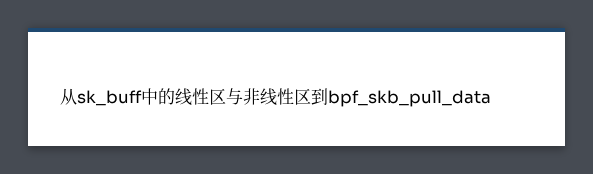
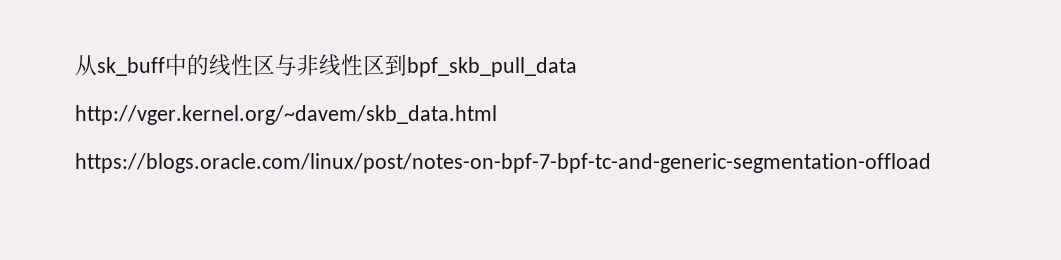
+ http://vger.kernel.org/~davem/skb_data.html
+ https://blogs.oracle.com/linux/post/notes-on-bpf-7-bpf-tc-and-generic-segmentation-offload

